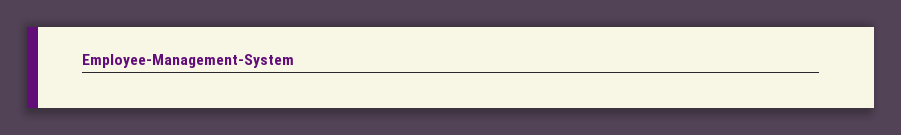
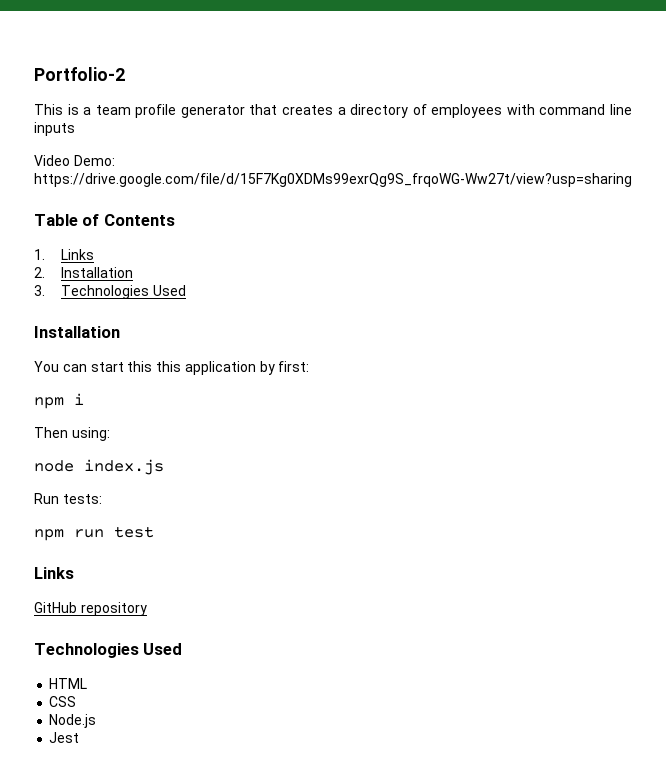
- Employee-Management-System
+ Portfolio-2
+ This is a team profile generator that creates a directory of employees with command line inputs
+ Video Demo: https://drive.google.com/file/d/15F7Kg0XDMs99exrQg9S_frqoWG-Ww27t/view?usp=sharing
+ Table of Contents
+ 1. Links
+ 2. Installation
+ 3. Technologies Used
+ Installation
+ You can start this this application by first:
+ npm i
+ Then using:
+ node index.js
+ Run tests:
+ npm run test
+ Links
+ GitHub repository
+ Technologies Used
+ HTML
+ CSS
+ Node.js
+ Jest

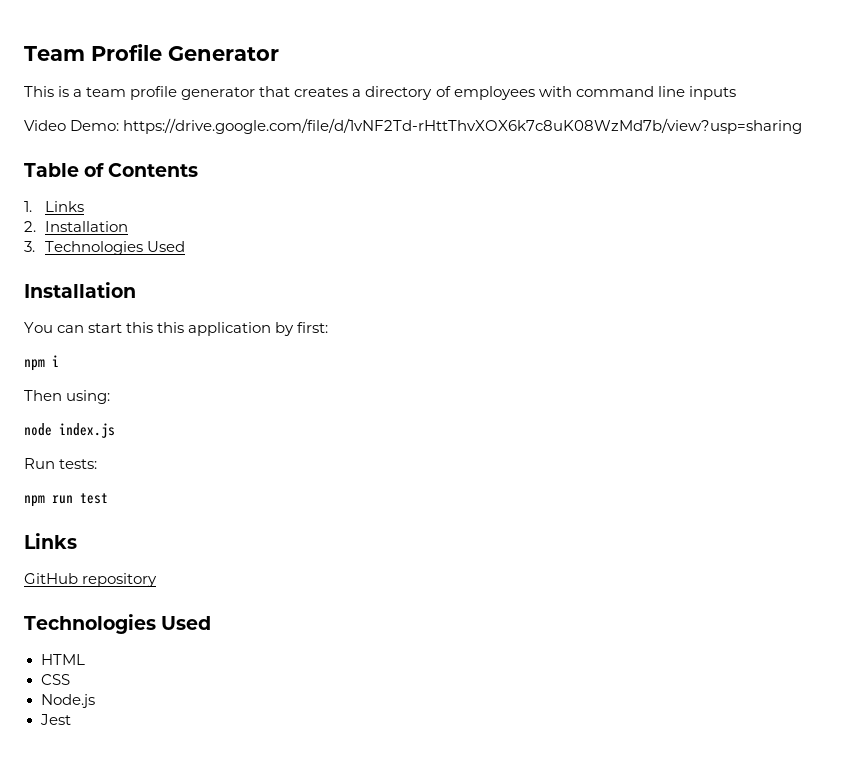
- Portfolio-2
+ Team Profile Generator
- Video Demo: https://drive.google.com/file/d/15F7Kg0XDMs99exrQg9S_frqoWG-Ww27t/view?usp=sharing
+ Video Demo: https://drive.google.com/file/d/1vNF2Td-rHttThvXOX6k7c8uK08WzMd7b/view?usp=sharing

